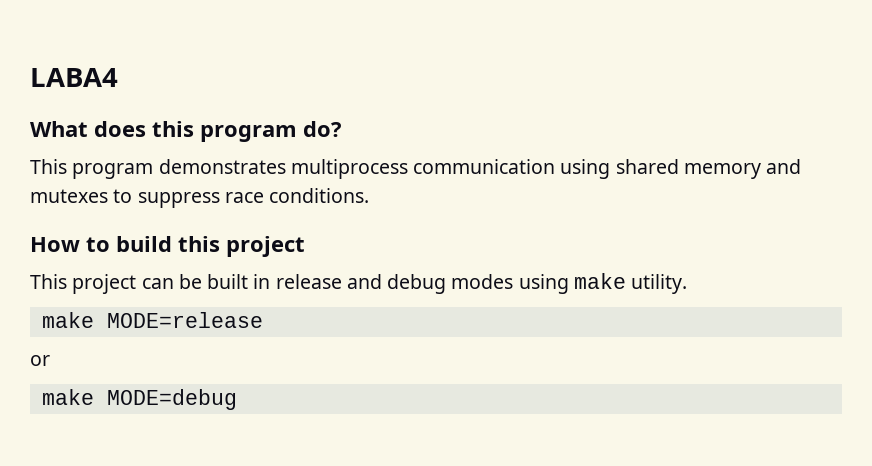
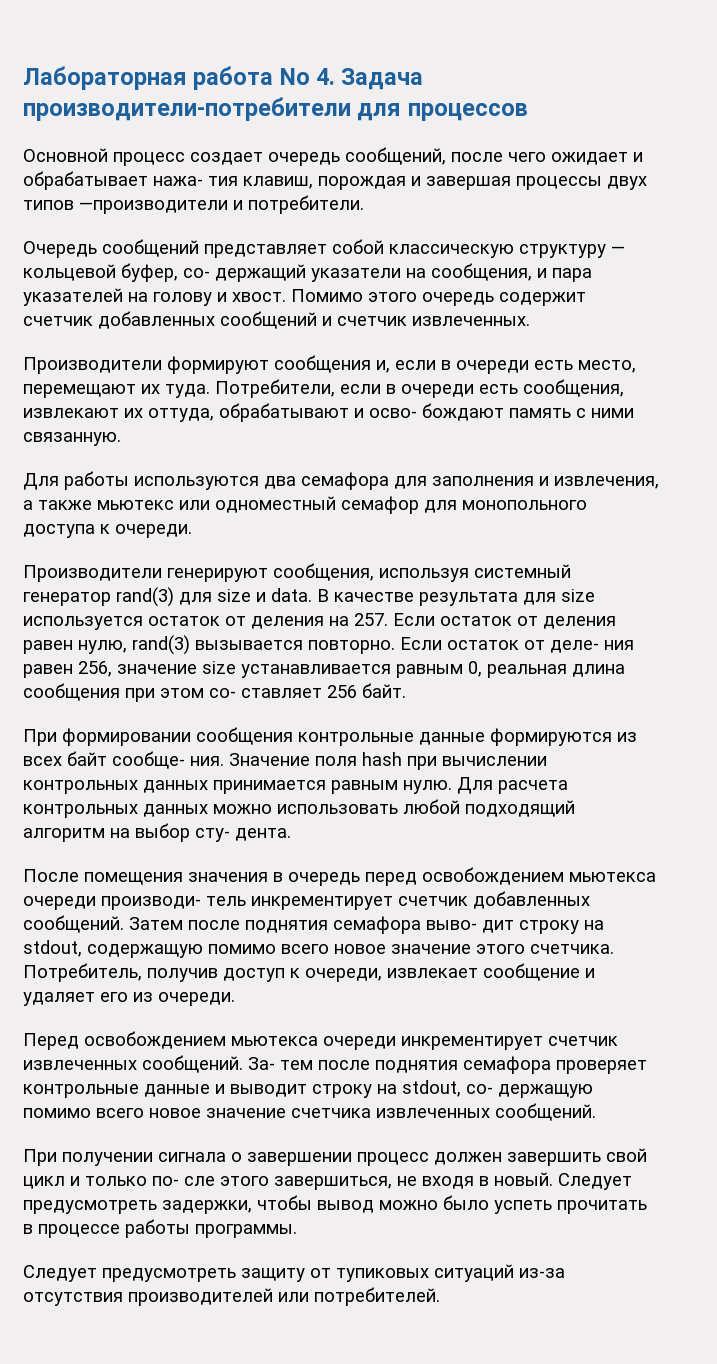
- LABA4
- What does this program do?
- This program demonstrates multiprocess communication using shared memory and mutexes to suppress race conditions.
- How to build this project
- This project can be built in release and debug modes using make utility.
- make MODE=release
- or
- make MODE=debug
+ Лабораторная работа No 4. Задача производители-потребители для процессов
+ Основной процесс создает очередь сообщений, после чего ожидает и обрабатывает нажа- тия клавиш, порождая и завершая процессы двух типов —производители и потребители.
+ Очередь сообщений представляет собой классическую структуру — кольцевой буфер, со- держащий указатели на сообщения, и пара указателей на голову и хвост. Помимо этого очередь содержит счетчик добавленных сообщений и счетчик извлеченных.
+ Производители формируют сообщения и, если в очереди есть место, перемещают их туда. Потребители, если в очереди есть сообщения, извлекают их оттуда, обрабатывают и осво- бождают память с ними связанную.
+ Для работы используются два семафора для заполнения и извлечения, а также мьютекс или одноместный семафор для монопольного доступа к очереди.
+ Производители генерируют сообщения, используя системный генератор rand(3) для size и data. В качестве результата для size используется остаток от деления на 257. Если остаток от деления равен нулю, rand(3) вызывается повторно. Если остаток от деле- ния равен 256, значение size устанавливается равным 0, реальная длина сообщения при этом со- ставляет 256 байт.
+ При формировании сообщения контрольные данные формируются из всех байт сообще- ния. Значение поля hash при вычислении контрольных данных принимается равным нулю. Для расчета контрольных данных можно использовать любой подходящий алгоритм на выбор сту- дента.
+ После помещения значения в очередь перед освобождением мьютекса очереди производи- тель инкрементирует счетчик добавленных сообщений. Затем после поднятия семафора выво- дит строку на stdout, содержащую помимо всего новое значение этого счетчика. Потребитель, получив доступ к очереди, извлекает сообщение и удаляет его из очереди.
+ Перед освобождением мьютекса очереди инкрементирует счетчик извлеченных сообщений. За- тем после поднятия семафора проверяет контрольные данные и выводит строку на stdout, со- держащую помимо всего новое значение счетчика извлеченных сообщений.
+ При получении сигнала о завершении процесс должен завершить свой цикл и только по- сле этого завершиться, не входя в новый. Следует предусмотреть задержки, чтобы вывод можно было успеть прочитать в процессе работы программы.
+ Следует предусмотреть защиту от тупиковых ситуаций из-за отсутствия производителей или потребителей.

